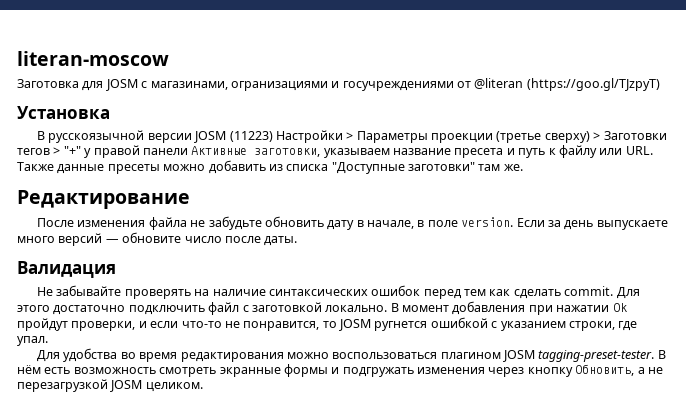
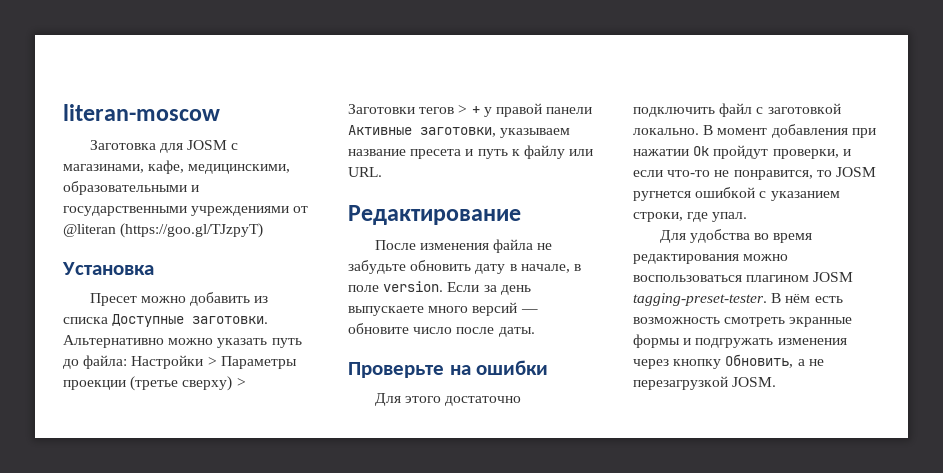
- Заготовка для JOSM с магазинами, огранизациями и госучреждениями от @literan (https://goo.gl/TJzpyT)
+ Заготовка для JOSM с магазинами, кафе, медицинскими, образовательными и государственными учреждениями от @literan (https://goo.gl/TJzpyT)
  Установка
- В русскоязычной версии JOSM (11223) Настройки > Параметры проекции (третье сверху) > Заготовки тегов > "+" у правой панели Активные заготовки, указываем название пресета и путь к файлу или URL. Также данные пресеты можно добавить из списка "Доступные заготовки" там же.
+ Пресет можно добавить из списка Доступные заготовки. Альтернативно можно указать путь до файла: Настройки > Параметры проекции (третье сверху) > Заготовки тегов > + у правой панели Активные заготовки, указываем название пресета и путь к файлу или URL.
- Валидация
- Не забывайте проверять на наличие синтаксических ошибок перед тем как сделать commit. Для этого достаточно подключить файл с заготовкой локально.
+ Проверьте на ошибки
+ Для этого достаточно подключить файл с заготовкой локально.
- В нём есть возможность смотреть экранные формы и подгружать изменения через кнопку Обновить, а не перезагрузкой JOSM целиком.
+ В нём есть возможность смотреть экранные формы и подгружать изменения через кнопку Обновить, а не перезагрузкой JOSM.

